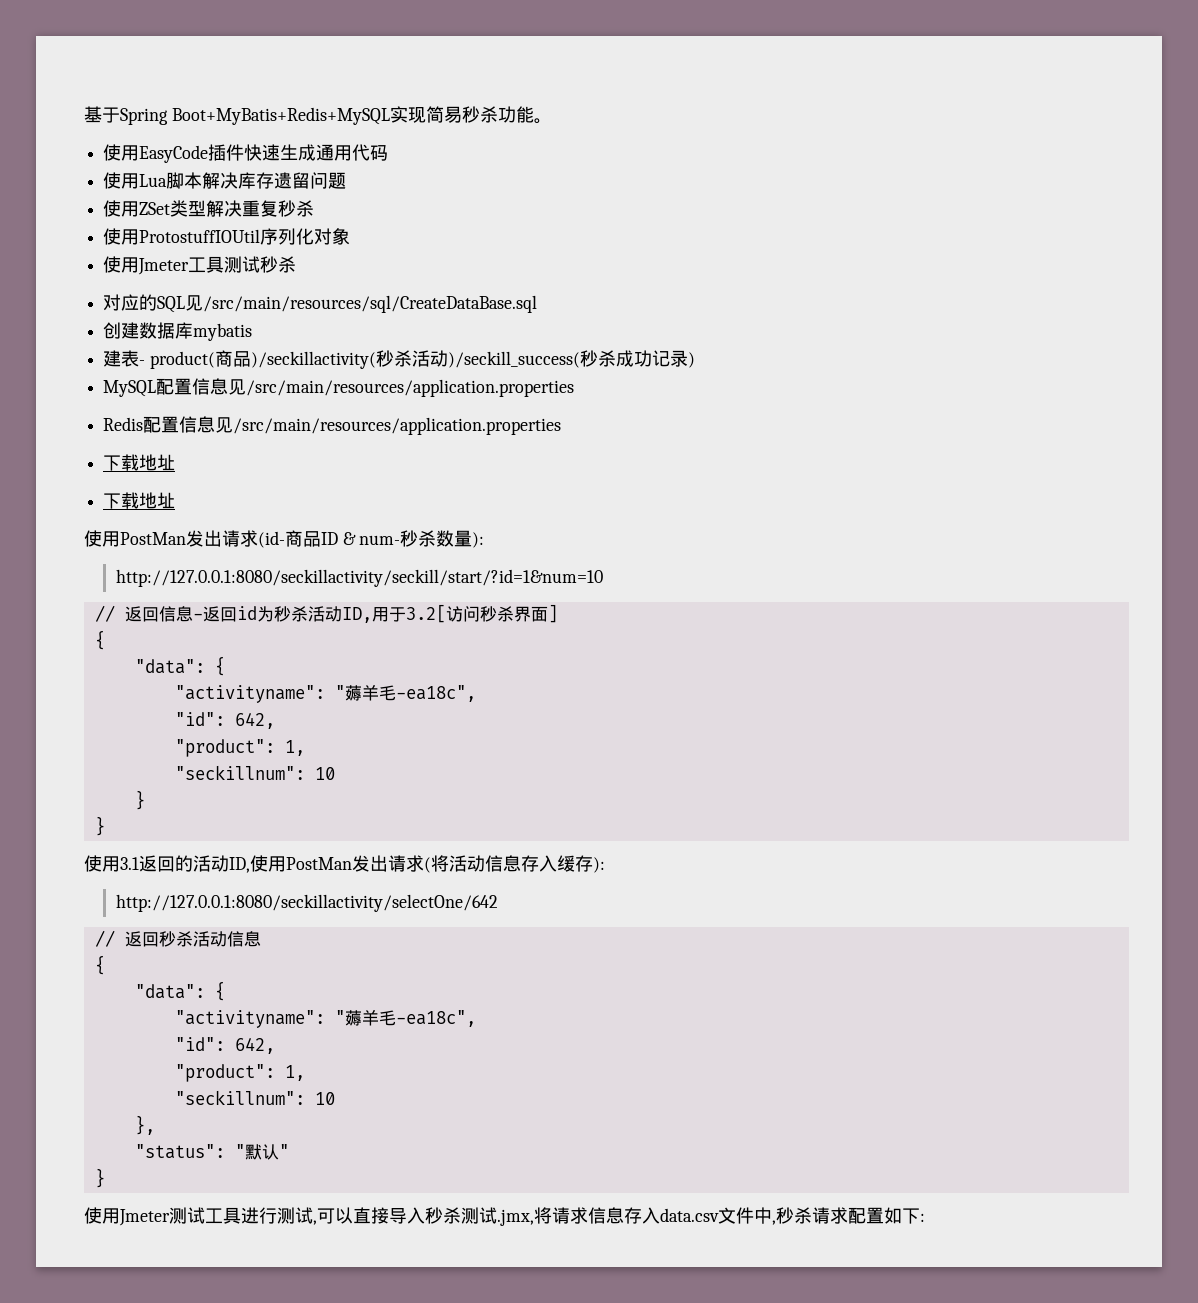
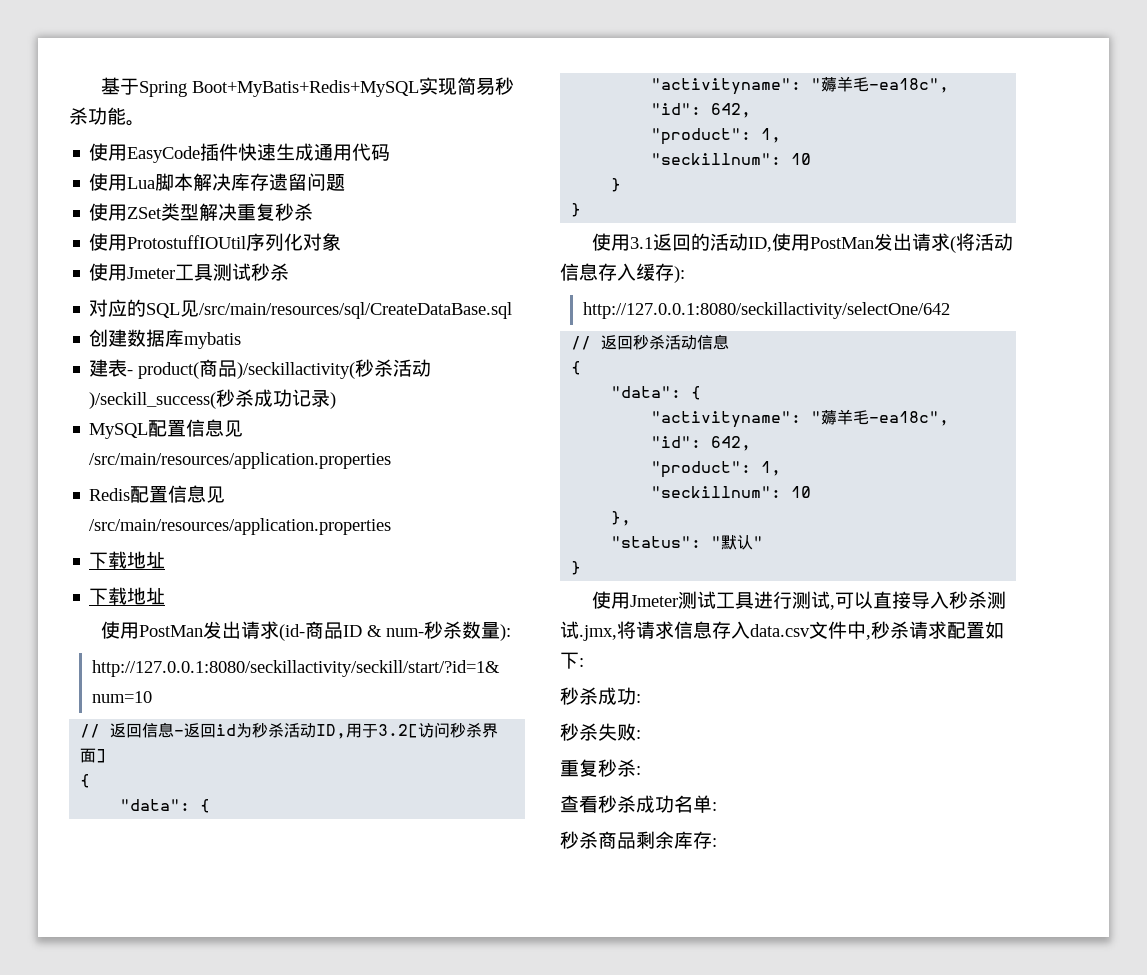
+ 秒杀成功:
+ 秒杀失败:
+ 重复秒杀:
+ 查看秒杀成功名单:
+ 秒杀商品剩余库存:

